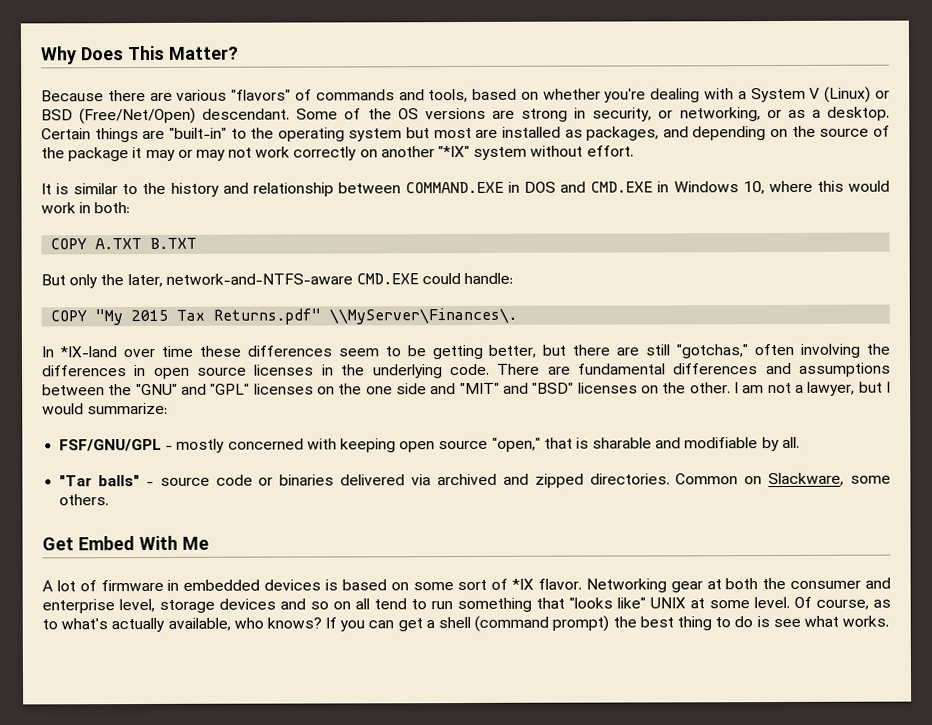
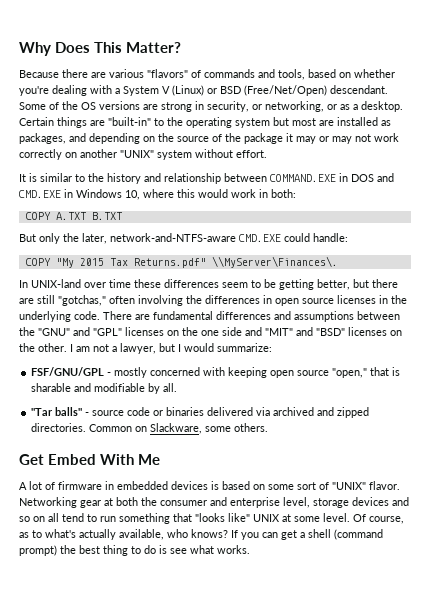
- Certain things are "built-in" to the operating system but most are installed as packages, and depending on the source of the package it may or may not work correctly on another "*IX" system without effort.
+ Certain things are "built-in" to the operating system but most are installed as packages, and depending on the source of the package it may or may not work correctly on another "UNIX" system without effort.
- In *IX-land over time these differences seem to be getting better, but there are still "gotchas," often involving the differences in open source licenses in the underlying code.
+ In UNIX-land over time these differences seem to be getting better, but there are still "gotchas," often involving the differences in open source licenses in the underlying code.
- A lot of firmware in embedded devices is based on some sort of *IX flavor.
+ A lot of firmware in embedded devices is based on some sort of "UNIX" flavor.

